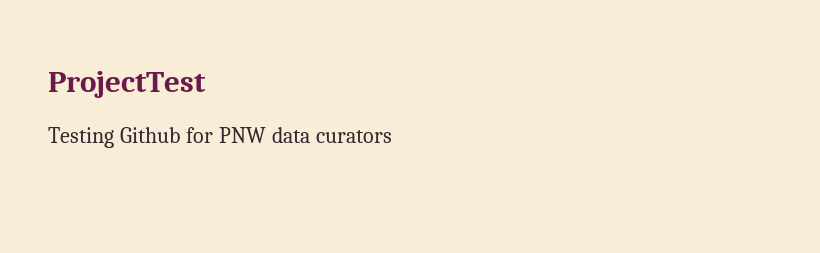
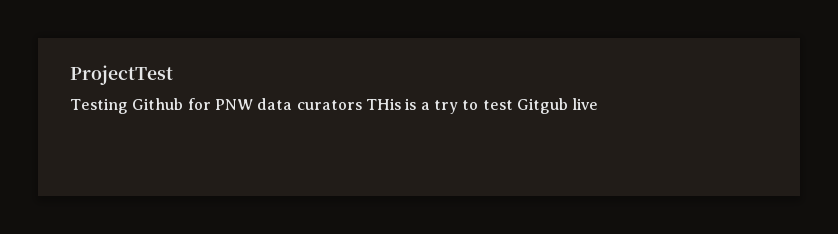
- Testing Github for PNW data curators
+ Testing Github for PNW data curators THis is a try to test Gitgub live

